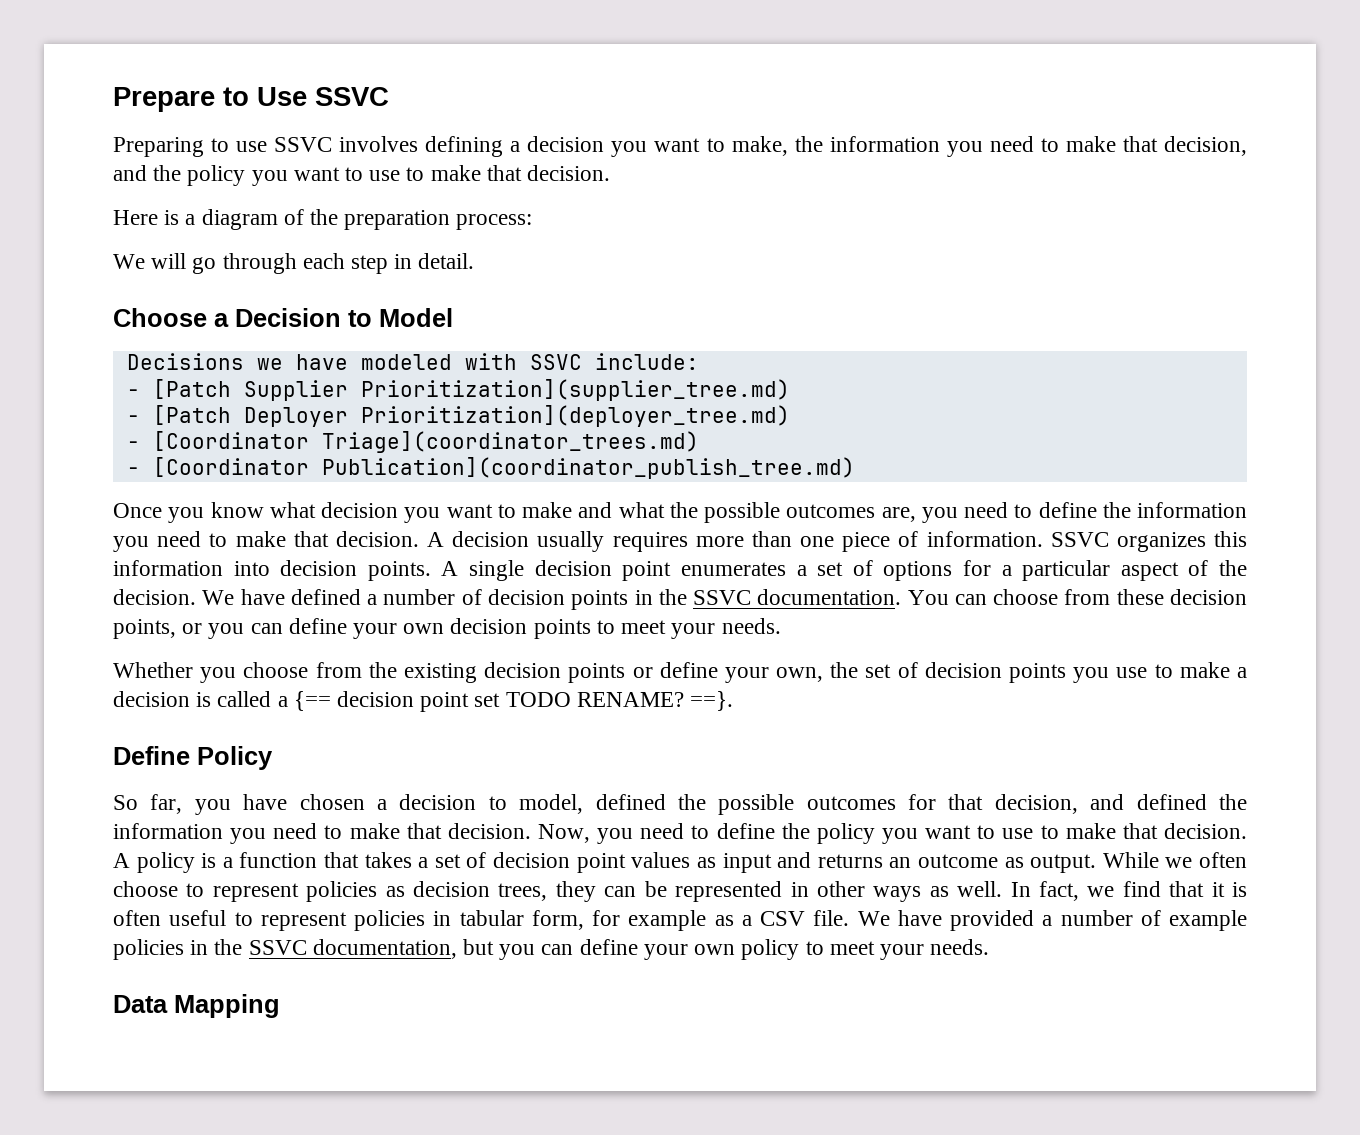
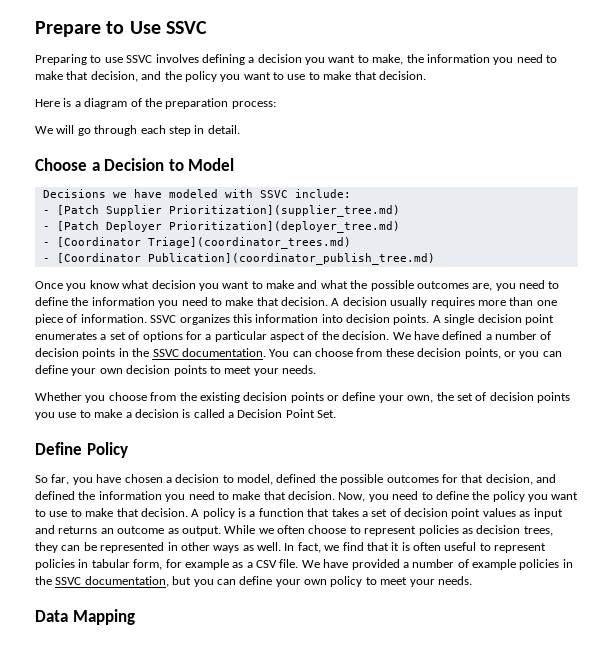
- Whether you choose from the existing decision points or define your own, the set of decision points you use to make a decision is called a {== decision point set TODO RENAME? ==}.
+ Whether you choose from the existing decision points or define your own, the set of decision points you use to make a decision is called a Decision Point Set.

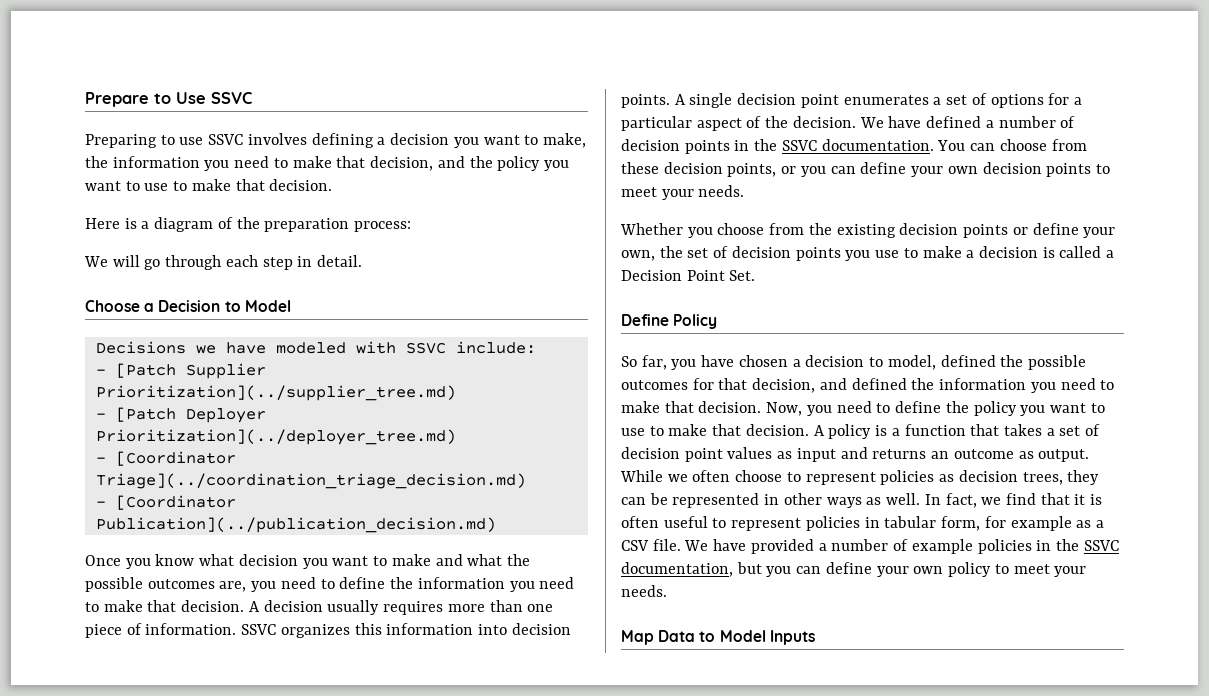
- - [Patch Supplier Prioritization](supplier_tree.md)
+ - [Patch Supplier Prioritization](../supplier_tree.md)
- - [Patch Deployer Prioritization](deployer_tree.md)
- - [Coordinator Triage](coordinator_trees.md)
- - [Coordinator Publication](coordinator_publish_tree.md)
+ - [Patch Deployer Prioritization](../deployer_tree.md)
+ - [Coordinator Triage](../coordination_triage_decision.md)
+ - [Coordinator Publication](../publication_decision.md)
- Data Mapping
+ Map Data to Model Inputs

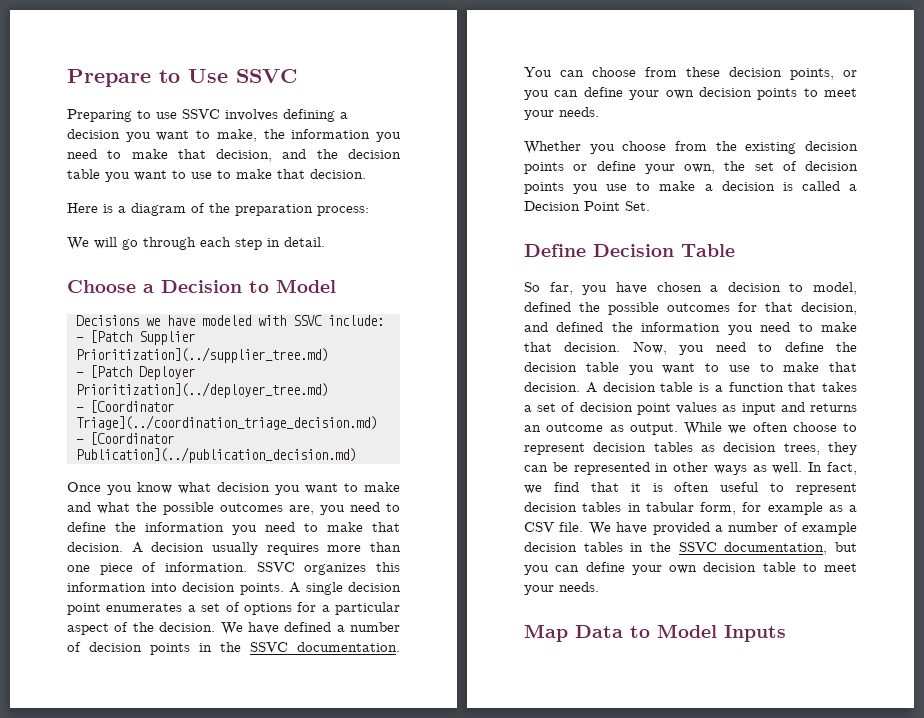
- Preparing to use SSVC involves defining a decision you want to make, the information you need to make that decision, and the policy you want to use to make that decision.
+ Preparing to use SSVC involves defining a decision you want to make, the information you need to make that decision, and the decision table you want to use to make that decision.
- Define Policy
+ Define Decision Table
- Now, you need to define the policy you want to use to make that decision.
+ Now, you need to define the decision table you want to use to make that decision.
- A policy is a function that takes a set of decision point values as input and returns an outcome as output.
+ A decision table is a function that takes a set of decision point values as input and returns an outcome as output.
- While we often choose to represent policies as decision trees, they can be represented in other ways as well.
+ While we often choose to represent decision tables as decision trees, they can be represented in other ways as well.
- In fact, we find that it is often useful to represent policies in tabular form, for example as a CSV file.
+ In fact, we find that it is often useful to represent decision tables in tabular form, for example as a CSV file.
- We have provided a number of example policies in the SSVC documentation, but you can define your own policy to meet your needs.
+ We have provided a number of example decision tables in the SSVC documentation, but you can define your own decision table to meet your needs.

